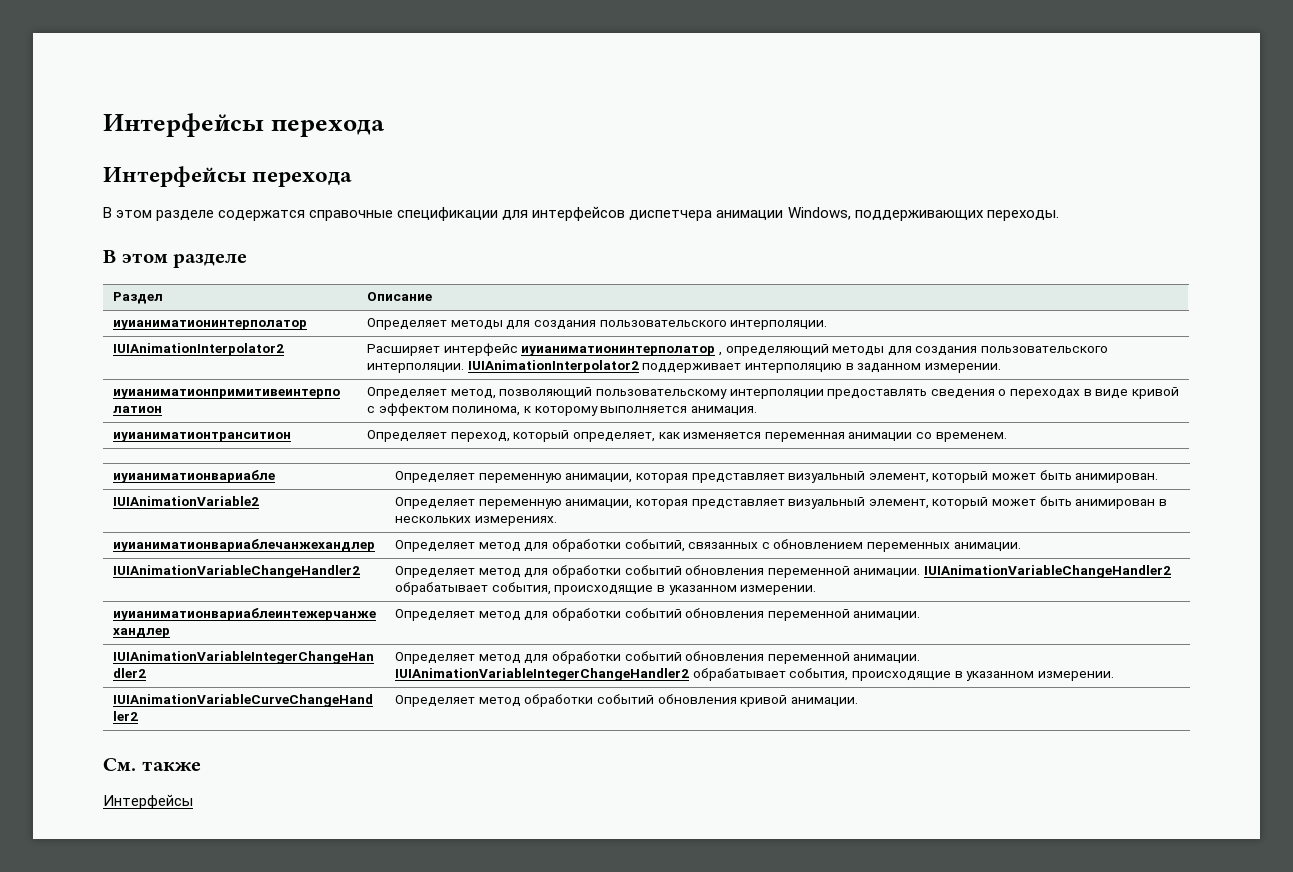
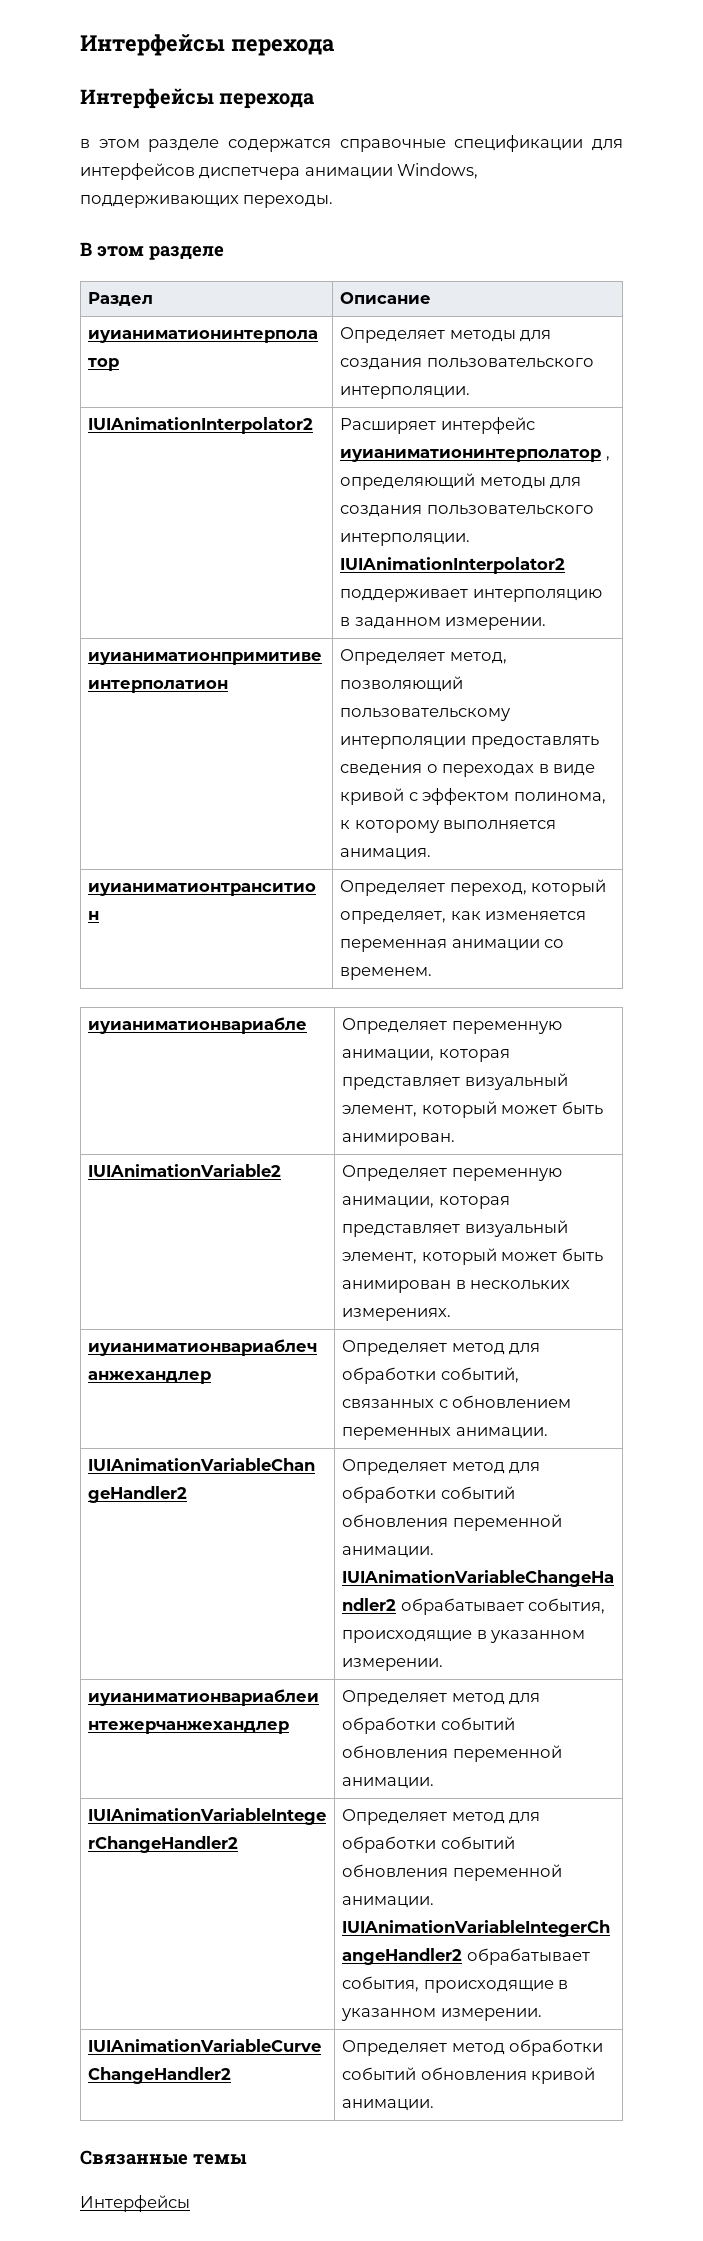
- В этом разделе содержатся справочные спецификации для интерфейсов диспетчера анимации Windows, поддерживающих переходы.
+ в этом разделе содержатся справочные спецификации для интерфейсов диспетчера анимации Windows, поддерживающих переходы.
- См. также
+ Связанные темы

